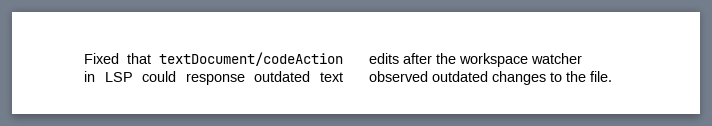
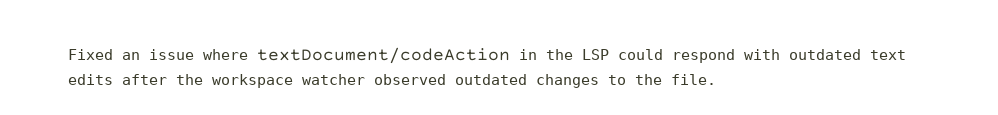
- Fixed that textDocument/codeAction in LSP could response outdated text edits after the workspace watcher observed outdated changes to the file.
+ Fixed an issue where textDocument/codeAction in the LSP could respond with outdated text edits after the workspace watcher observed outdated changes to the file.

